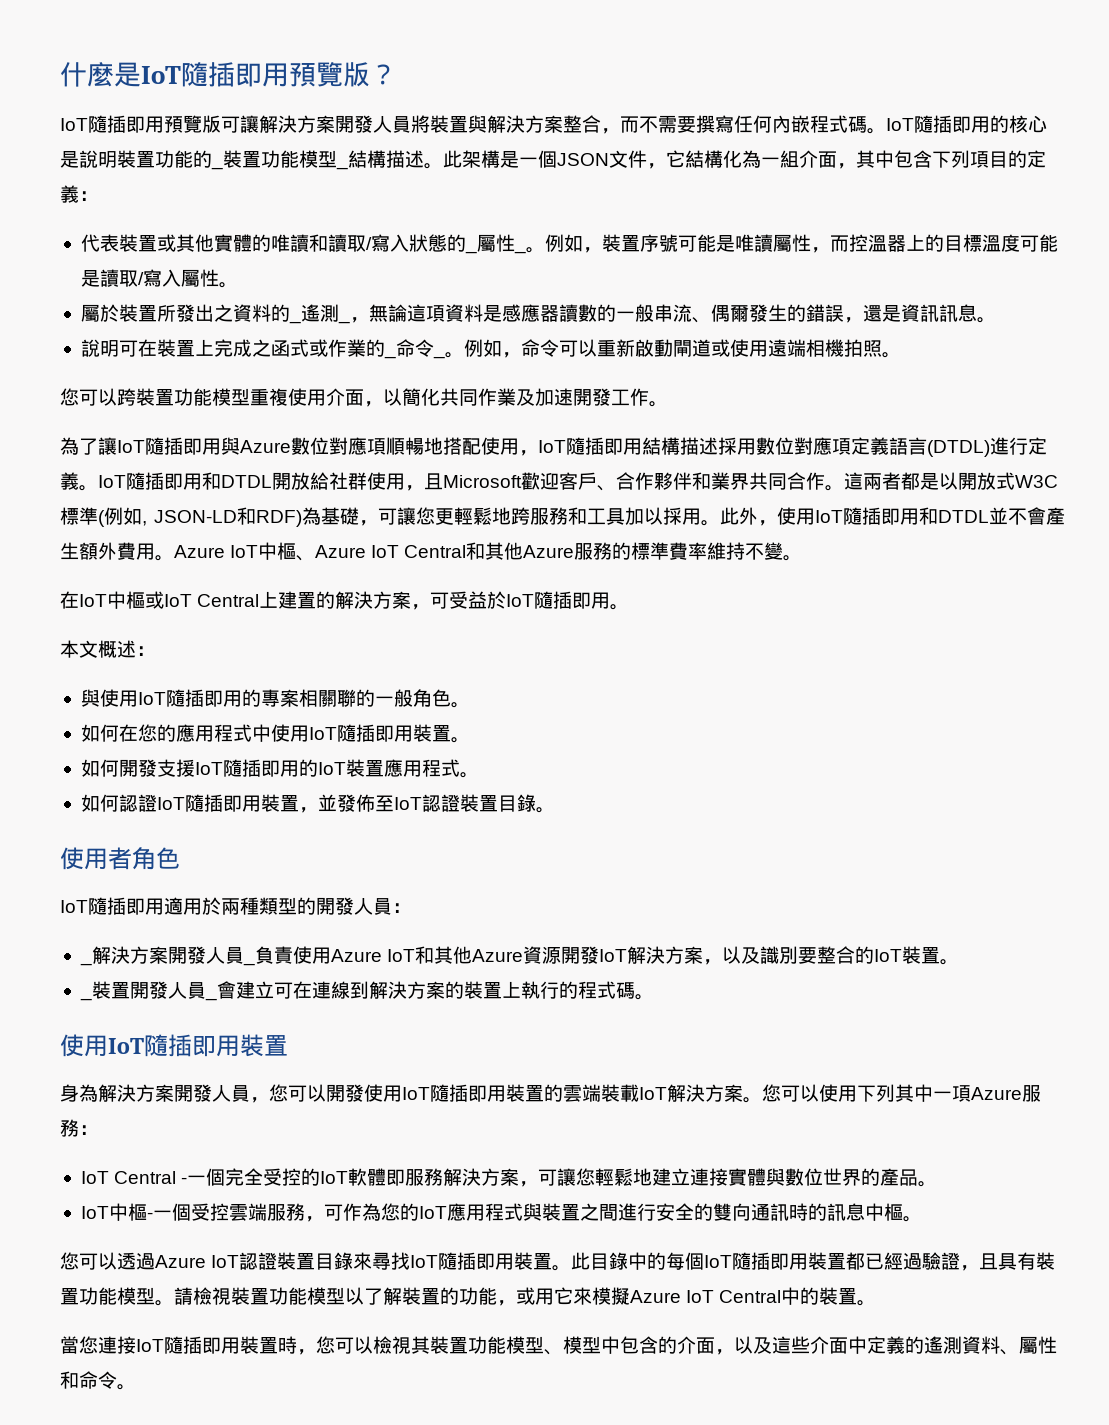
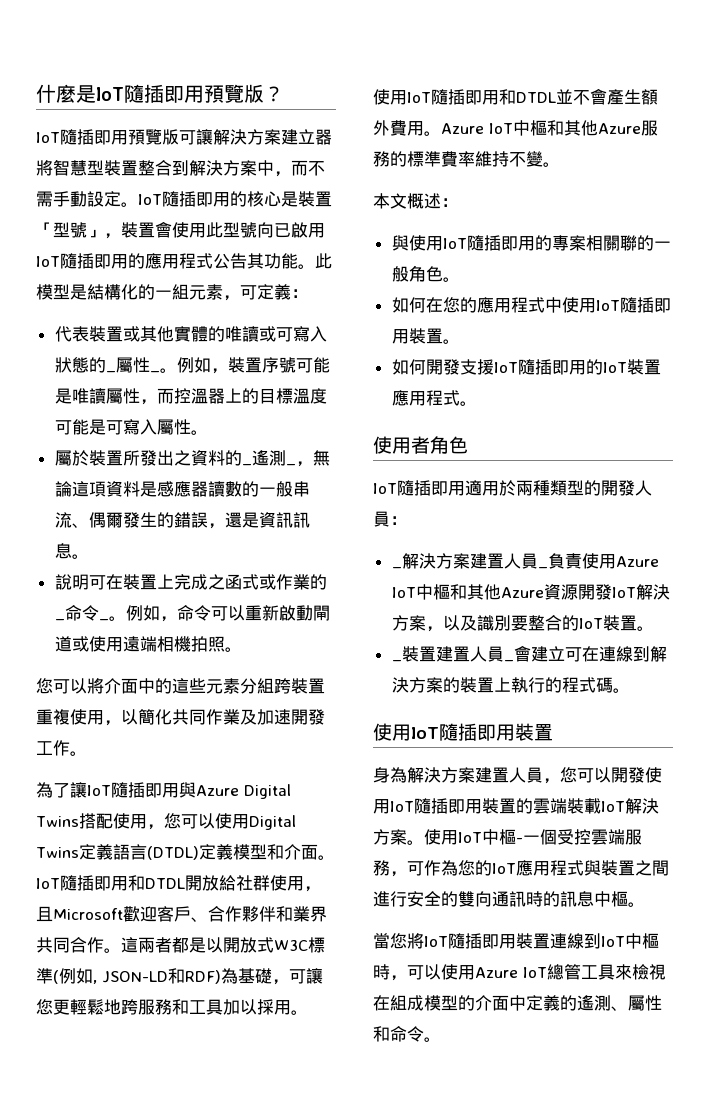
- IoT隨插即用預覽版可讓解決方案開發人員將裝置與解決方案整合，而不需要撰寫任何內嵌程式碼。
+ IoT隨插即用預覽版可讓解決方案建立器將智慧型裝置整合到解決方案中，而不需手動設定。
- IoT隨插即用的核心是說明裝置功能的_裝置功能模型_結構描述。此架構是一個JSON文件，它結構化為一組介面，其中包含下列項目的定義：
+ IoT隨插即用的核心是裝置「型號」，裝置會使用此型號向已啟用IoT隨插即用的應用程式公告其功能。此模型是結構化的一組元素，可定義：
- 代表裝置或其他實體的唯讀和讀取/寫入狀態的_屬性_。
+ 代表裝置或其他實體的唯讀或可寫入狀態的_屬性_。
- 例如，裝置序號可能是唯讀屬性，而控溫器上的目標溫度可能是讀取/寫入屬性。
+ 例如，裝置序號可能是唯讀屬性，而控溫器上的目標溫度可能是可寫入屬性。
- 您可以跨裝置功能模型重複使用介面，以簡化共同作業及加速開發工作。
+ 您可以將介面中的這些元素分組跨裝置重複使用，以簡化共同作業及加速開發工作。
- 為了讓IoT隨插即用與Azure數位對應項順暢地搭配使用，IoT隨插即用結構描述採用數位對應項定義語言(DTDL)進行定義。
+ 為了讓IoT隨插即用與Azure Digital Twins搭配使用，您可以使用Digital Twins定義語言(DTDL)定義模型和介面。
- 這兩者都是以開放式W3C標準(例如, JSON-LD和RDF)為基礎，可讓您更輕鬆地跨服務和工具加以採用。此外，使用IoT隨插即用和DTDL並不會產生額外費用。
+ 這兩者都是以開放式W3C標準(例如, JSON-LD和RDF)為基礎，可讓您更輕鬆地跨服務和工具加以採用。
+ 使用IoT隨插即用和DTDL並不會產生額外費用。
- Azure IoT中樞、Azure IoT Central和其他Azure服務的標準費率維持不變。
+ Azure IoT中樞和其他Azure服務的標準費率維持不變。
- 在IoT中樞或IoT Central上建置的解決方案，可受益於IoT隨插即用。
- 如何認證IoT隨插即用裝置，並發佈至IoT認證裝置目錄。
- _解決方案開發人員_負責使用Azure IoT和其他Azure資源開發IoT解決方案，以及識別要整合的IoT裝置。
+ _解決方案建置人員_負責使用Azure IoT中樞和其他Azure資源開發IoT解決方案，以及識別要整合的IoT裝置。
- _裝置開發人員_會建立可在連線到解決方案的裝置上執行的程式碼。
+ _裝置建置人員_會建立可在連線到解決方案的裝置上執行的程式碼。
- 身為解決方案開發人員，您可以開發使用IoT隨插即用裝置的雲端裝載IoT解決方案。
+ 身為解決方案建置人員，您可以開發使用IoT隨插即用裝置的雲端裝載IoT解決方案。
- 您可以使用下列其中一項Azure服務：
- IoT Central -一個完全受控的IoT軟體即服務解決方案，可讓您輕鬆地建立連接實體與數位世界的產品。
- IoT中樞-一個受控雲端服務，可作為您的IoT應用程式與裝置之間進行安全的雙向通訊時的訊息中樞。
+ 使用IoT中樞-一個受控雲端服務，可作為您的IoT應用程式與裝置之間進行安全的雙向通訊時的訊息中樞。
- 您可以透過Azure IoT認證裝置目錄來尋找IoT隨插即用裝置。此目錄中的每個IoT隨插即用裝置都已經過驗證，且具有裝置功能模型。請檢視裝置功能模型以了解裝置的功能，或用它來模擬Azure IoT Central中的裝置。
- 當您連接IoT隨插即用裝置時，您可以檢視其裝置功能模型、模型中包含的介面，以及這些介面中定義的遙測資料、屬性和命令。
+ 當您將IoT隨插即用裝置連線到IoT中樞時，可以使用Azure IoT總管工具來檢視在組成模型的介面中定義的遙測、屬性和命令。

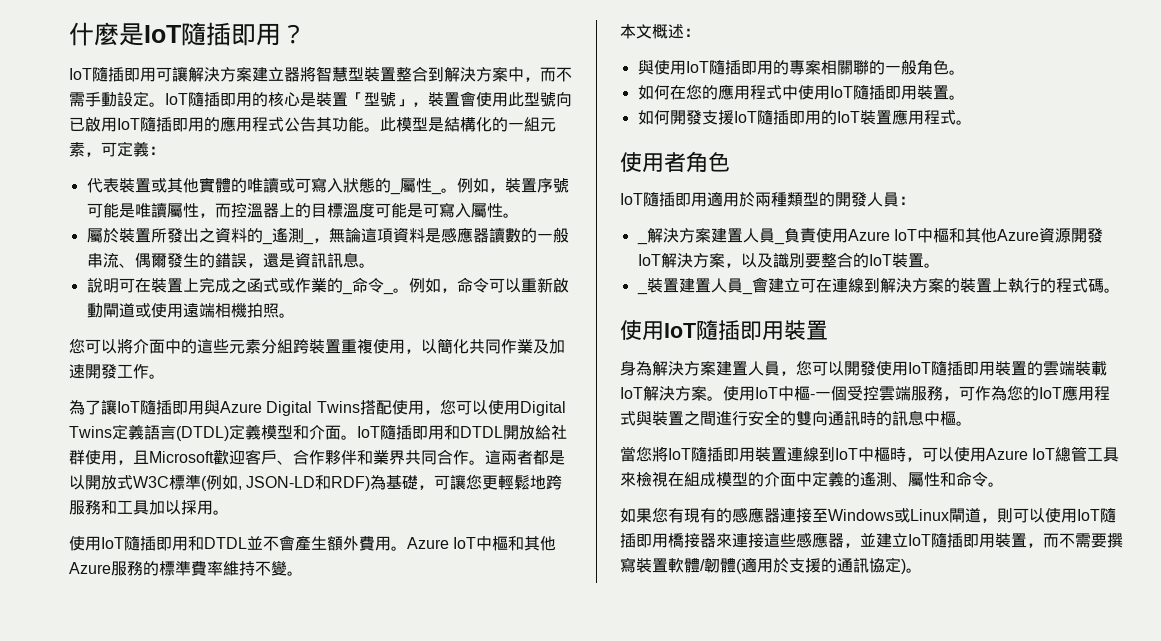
- 什麼是IoT隨插即用預覽版？
+ 什麼是IoT隨插即用？
- IoT隨插即用預覽版可讓解決方案建立器將智慧型裝置整合到解決方案中，而不需手動設定。
+ IoT隨插即用可讓解決方案建立器將智慧型裝置整合到解決方案中，而不需手動設定。
+ 如果您有現有的感應器連接至Windows或Linux閘道，則可以使用IoT隨插即用橋接器來連接這些感應器，並建立IoT隨插即用裝置，而不需要撰寫裝置軟體/韌體(適用於支援的通訊協定)。

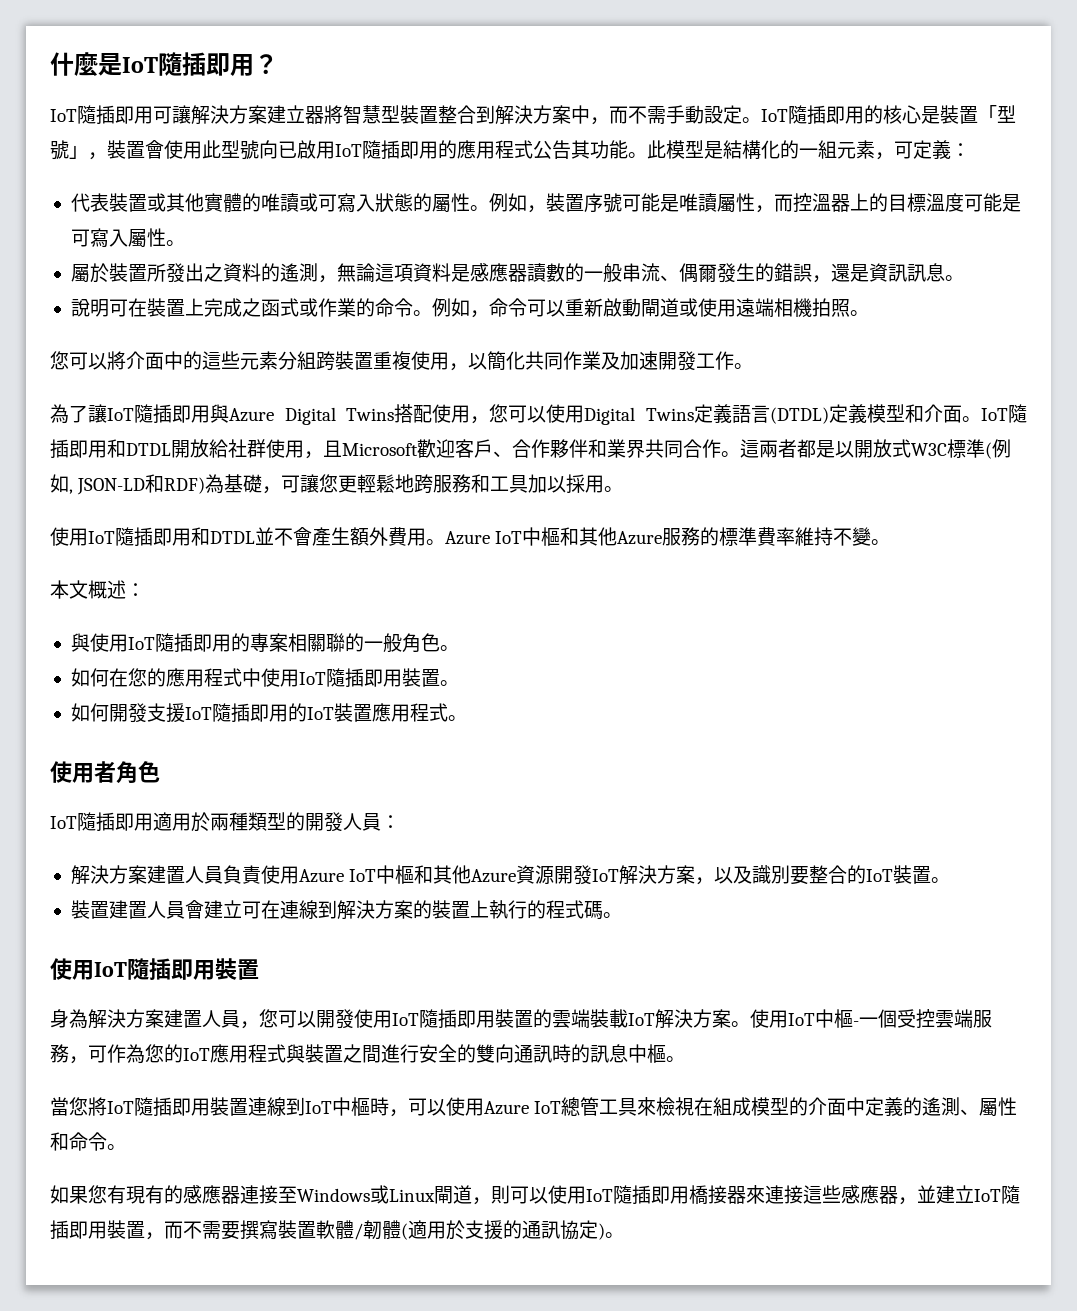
- 代表裝置或其他實體的唯讀或可寫入狀態的_屬性_。
+ 代表裝置或其他實體的唯讀或可寫入狀態的屬性。
- 屬於裝置所發出之資料的_遙測_，無論這項資料是感應器讀數的一般串流、偶爾發生的錯誤，還是資訊訊息。
+ 屬於裝置所發出之資料的遙測，無論這項資料是感應器讀數的一般串流、偶爾發生的錯誤，還是資訊訊息。
- 說明可在裝置上完成之函式或作業的_命令_。
+ 說明可在裝置上完成之函式或作業的命令。
- _解決方案建置人員_負責使用Azure IoT中樞和其他Azure資源開發IoT解決方案，以及識別要整合的IoT裝置。
+ 解決方案建置人員負責使用Azure IoT中樞和其他Azure資源開發IoT解決方案，以及識別要整合的IoT裝置。
- _裝置建置人員_會建立可在連線到解決方案的裝置上執行的程式碼。
+ 裝置建置人員會建立可在連線到解決方案的裝置上執行的程式碼。

